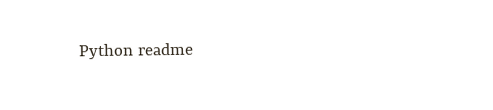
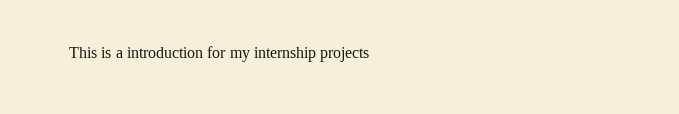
- Python readme
+ This is a introduction for my internship projects

